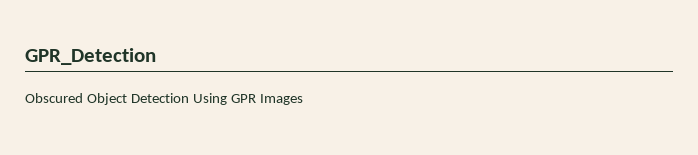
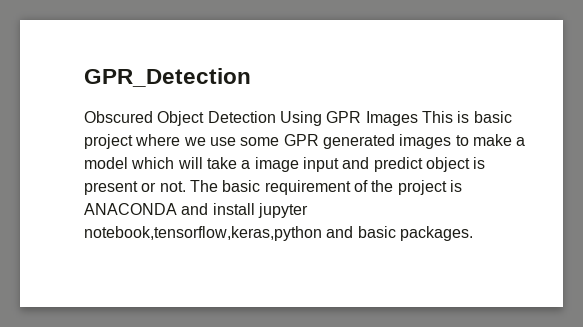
- Obscured Object Detection Using GPR Images
+ Obscured Object Detection Using GPR Images This is basic project where we use some GPR generated images to make a model which will take a image input and predict object is present or not. The basic requirement of the project is ANACONDA and install jupyter notebook,tensorflow,keras,python and basic packages.

